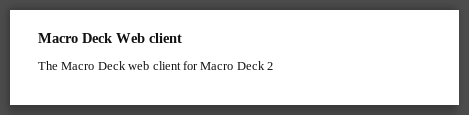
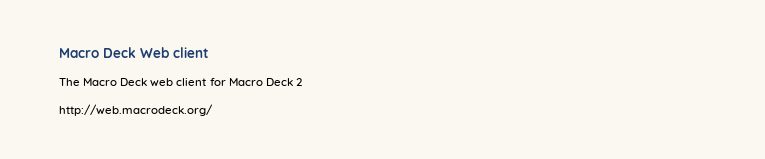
+ http://web.macrodeck.org/

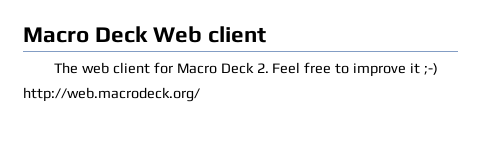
- The Macro Deck web client for Macro Deck 2
+ The web client for Macro Deck 2. Feel free to improve it ;-)

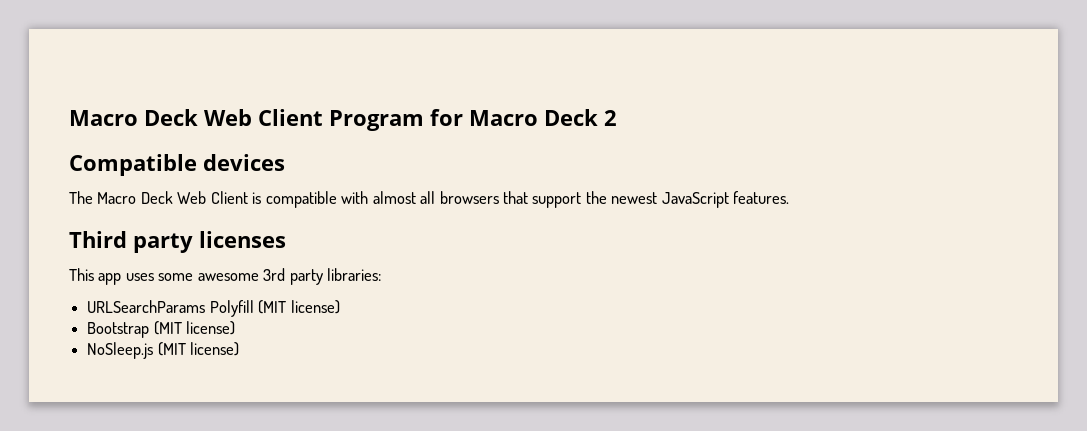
- Macro Deck Web client
- The web client for Macro Deck 2. Feel free to improve it ;-)
- http://web.macrodeck.org/
+ Macro Deck Web Client Program for Macro Deck 2
+ Compatible devices
+ The Macro Deck Web Client is compatible with almost all browsers that support the newest JavaScript features.
+ Third party licenses
+ This app uses some awesome 3rd party libraries:
+ URLSearchParams Polyfill (MIT license)
+ Bootstrap (MIT license)
+ NoSleep.js (MIT license)

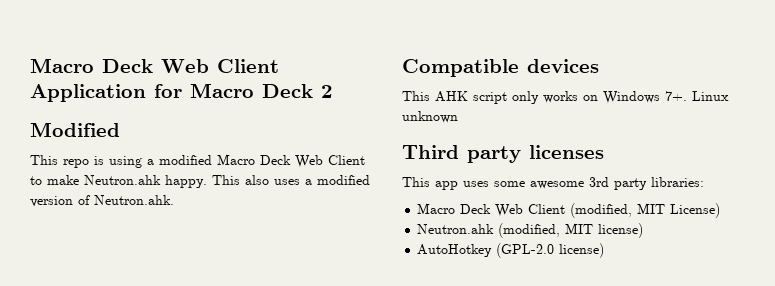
- Macro Deck Web Client Program for Macro Deck 2
+ Macro Deck Web Client Application for Macro Deck 2
+ Modified
+ This repo is using a modified Macro Deck Web Client to make Neutron.ahk happy. This also uses a modified version of Neutron.ahk.
  Compatible devices
- The Macro Deck Web Client is compatible with almost all browsers that support the newest JavaScript features.
+ This AHK script only works on Windows 7+. Linux unknown
- URLSearchParams Polyfill (MIT license)
- Bootstrap (MIT license)
- NoSleep.js (MIT license)
+ Macro Deck Web Client (modified, MIT License)
+ Neutron.ahk (modified, MIT license)
+ AutoHotkey (GPL-2.0 license)

